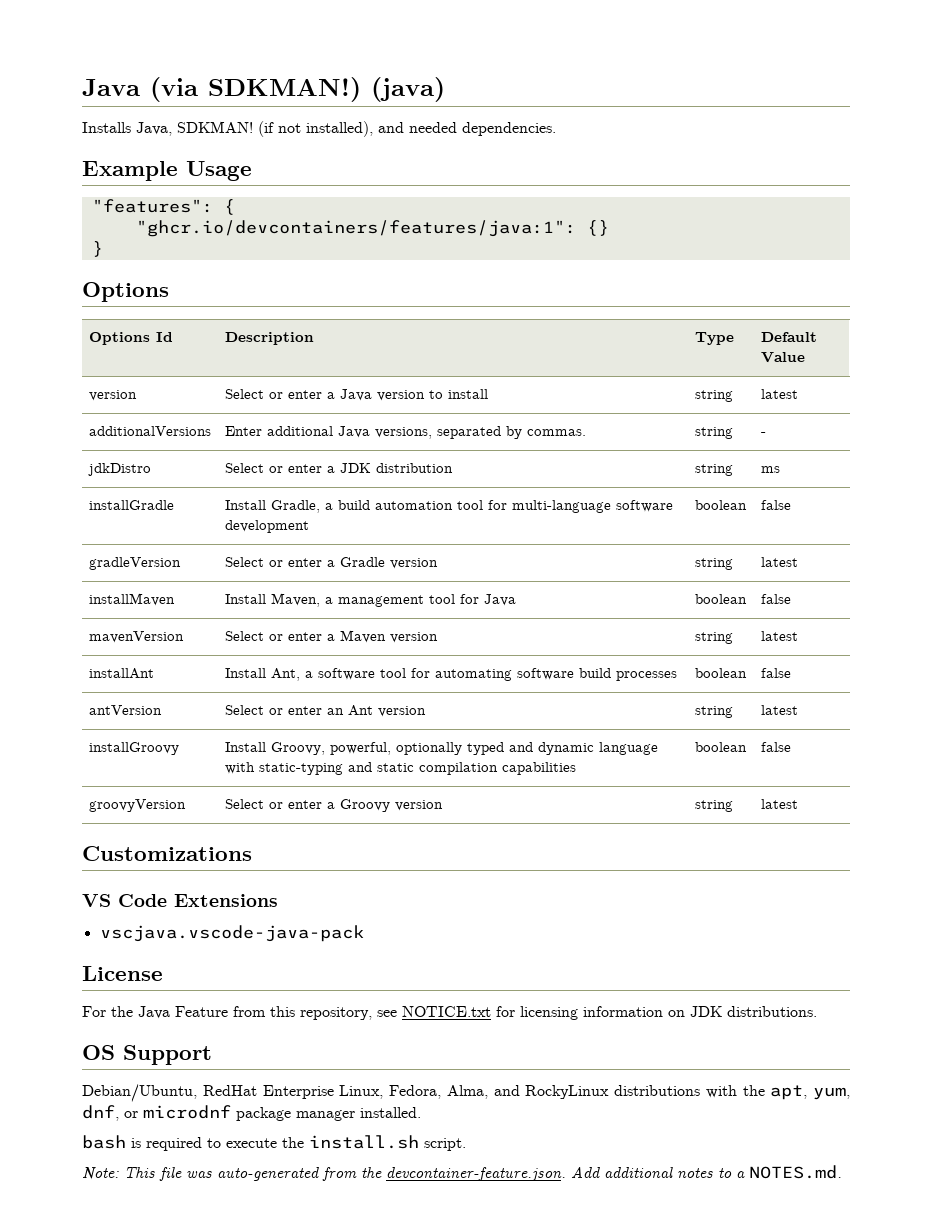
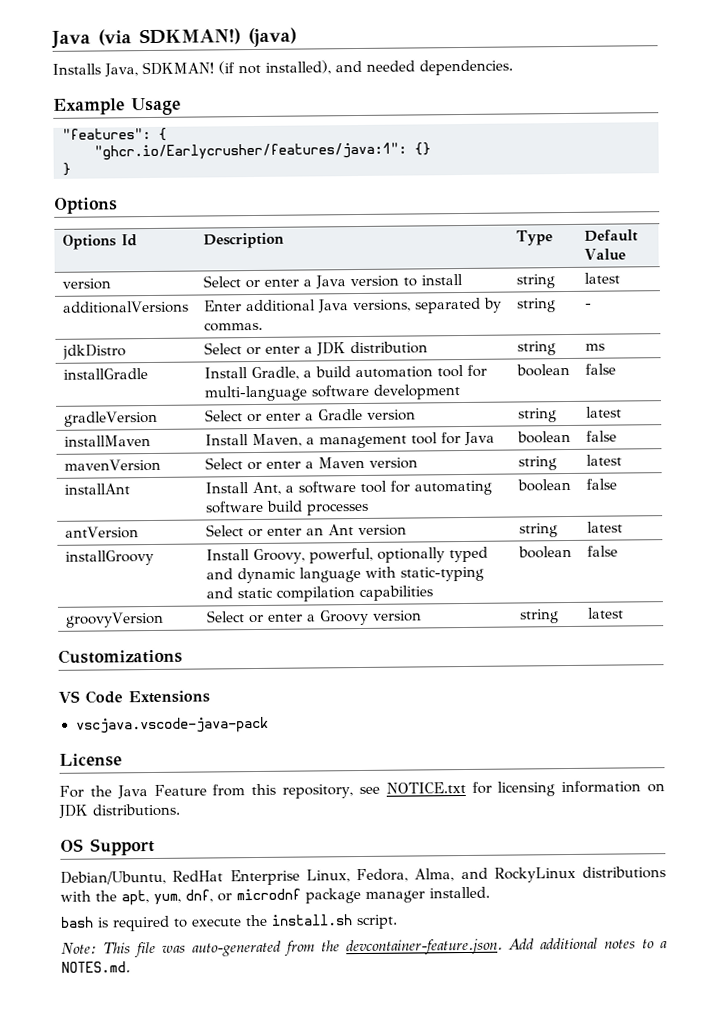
- "ghcr.io/devcontainers/features/java:1": {}
+ "ghcr.io/Earlycrusher/features/java:1": {}

